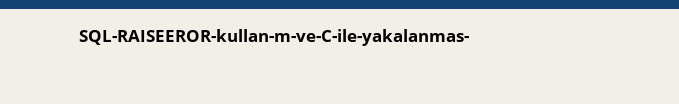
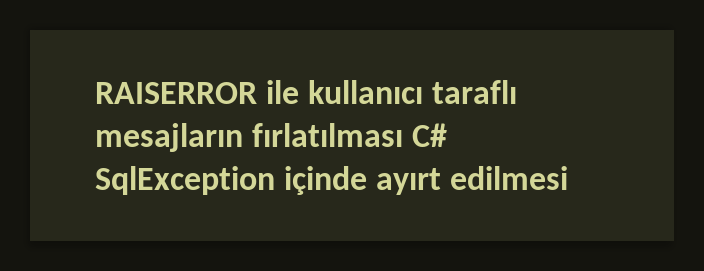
- SQL-RAISEEROR-kullan-m-ve-C-ile-yakalanmas-
+ RAISERROR ile kullanıcı taraflı mesajların fırlatılması C# SqlException içinde ayırt edilmesi

